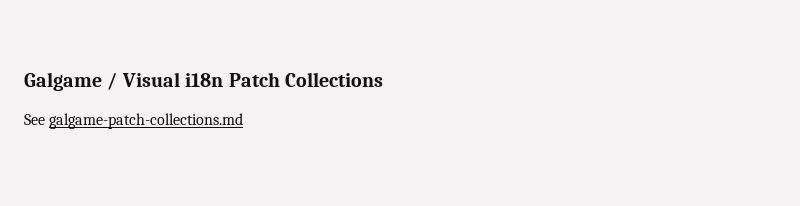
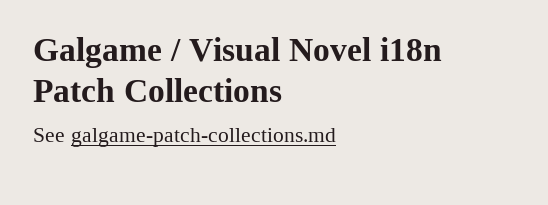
- Galgame / Visual i18n Patch Collections
+ Galgame / Visual Novel i18n Patch Collections

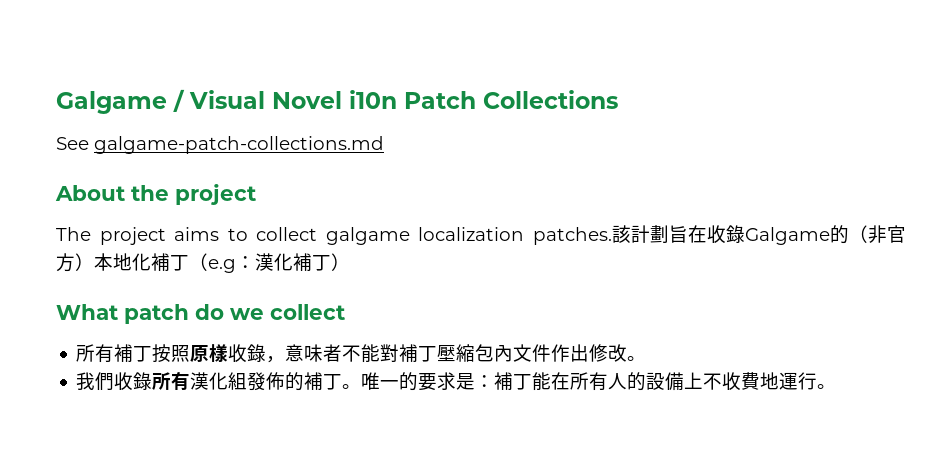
- Galgame / Visual Novel i18n Patch Collections
+ Galgame / Visual Novel i10n Patch Collections
+ About the project
+ The project aims to collect galgame localization patches.該計劃旨在收錄Galgame的（非官方）本地化補丁（e.g：漢化補丁）
+ What patch do we collect
+ 所有補丁按照原樣收錄，意味者不能對補丁壓縮包內文件作出修改。
+ 我們收錄所有漢化組發佈的補丁。唯一的要求是：補丁能在所有人的設備上不收費地運行。

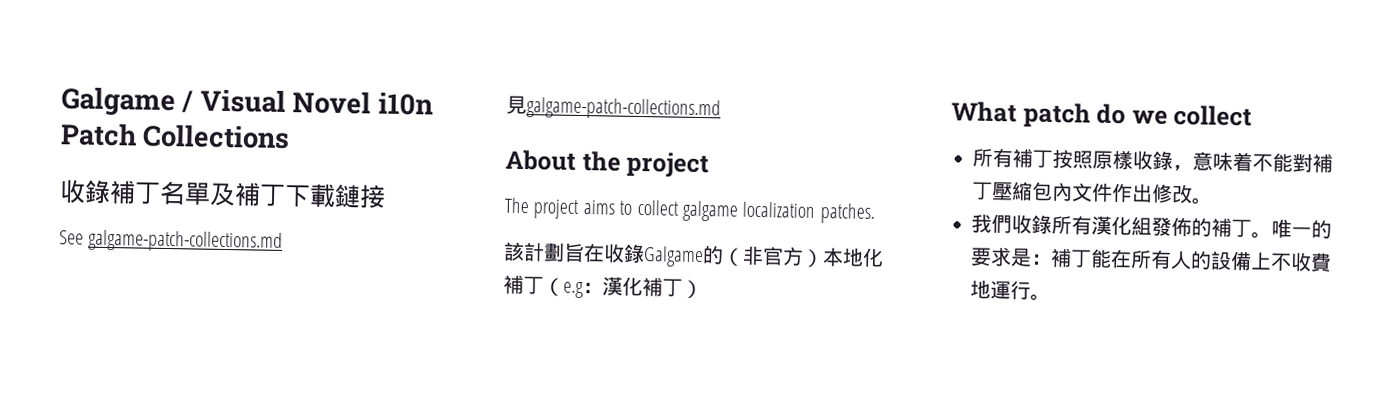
+ 收錄補丁名單及補丁下載鏈接
+ 見galgame-patch-collections.md
- The project aims to collect galgame localization patches.該計劃旨在收錄Galgame的（非官方）本地化補丁（e.g：漢化補丁）
+ The project aims to collect galgame localization patches.
+ 該計劃旨在收錄Galgame的（非官方）本地化補丁（e.g：漢化補丁）
- 所有補丁按照原樣收錄，意味者不能對補丁壓縮包內文件作出修改。
+ 所有補丁按照原樣收錄，意味着不能對補丁壓縮包內文件作出修改。

